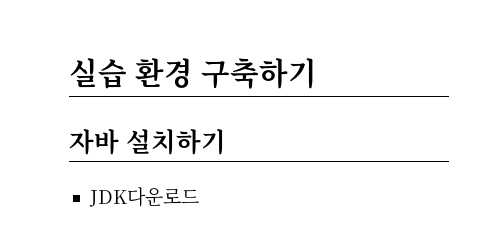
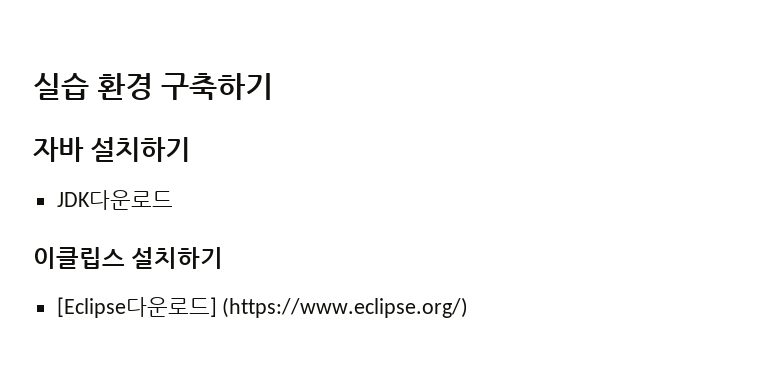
+ 이클립스 설치하기
+ [Eclipse다운로드] (https://www.eclipse.org/)

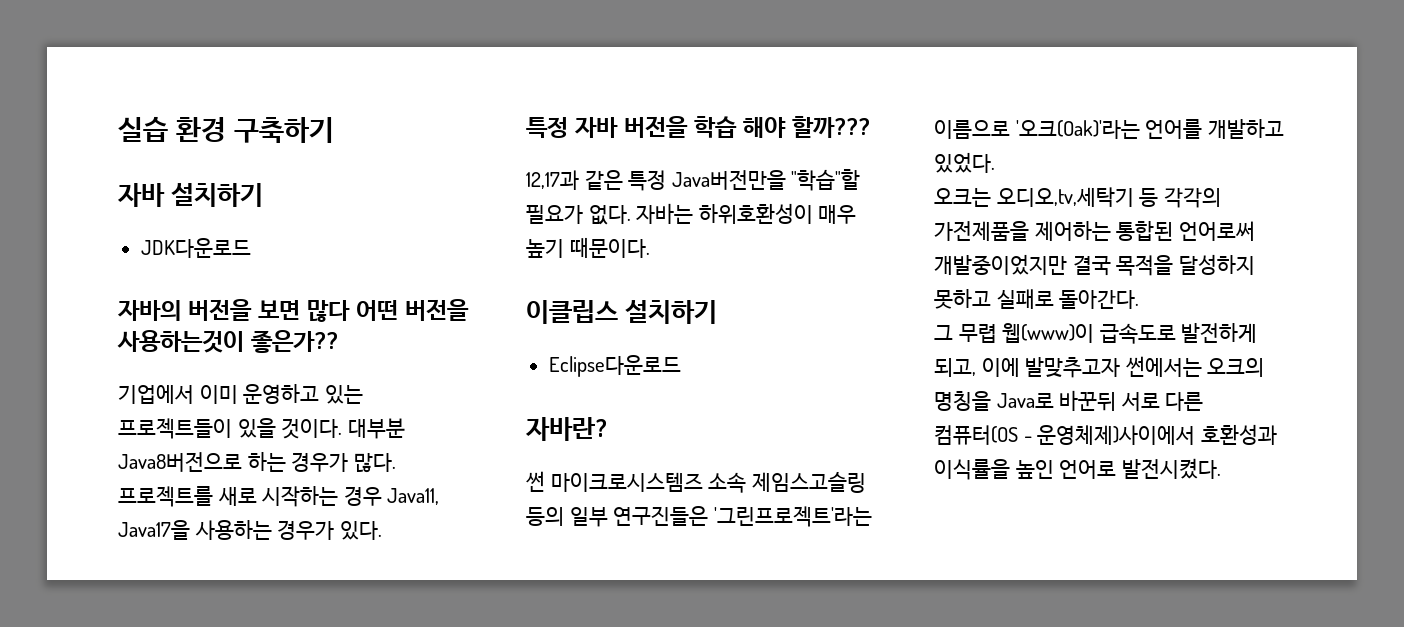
+ 자바의 버전을 보면 많다 어떤 버전을 사용하는것이 좋은가??
+ 기업에서 이미 운영하고 있는 프로젝트들이 있을 것이다. 대부분 Java8버전으로 하는 경우가 많다. 프로젝트를 새로 시작하는 경우 Java11, Java17을 사용하는 경우가 있다.
+ 특정 자바 버전을 학습 해야 할까???
+ 12,17과 같은 특정 Java버전만을 "학습"할 필요가 없다. 자바는 하위호환성이 매우 높기 때문이다.
  이클립스 설치하기
- [Eclipse다운로드] (https://www.eclipse.org/)
+ Eclipse다운로드
+ 자바란?
+ 썬 마이크로시스템즈 소속 제임스고슬링 등의 일부 연구진들은 '그린프로젝트'라는 이름으로 '오크(Oak)'라는 언어를 개발하고 있었다.
+ 오크는 오디오,tv,세탁기 등 각각의 가전제품을 제어하는 통합된 언어로써 개발중이었지만 결국 목적을 달성하지 못하고 실패로 돌아간다.
+ 그 무렵 웹(www)이 급속도로 발전하게 되고, 이에 발맞추고자 썬에서는 오크의 명칭을 Java로 바꾼뒤 서로 다른 컴퓨터(OS - 운영체제)사이에서 호환성과 이식률을 높인 언어로 발전시켰다.

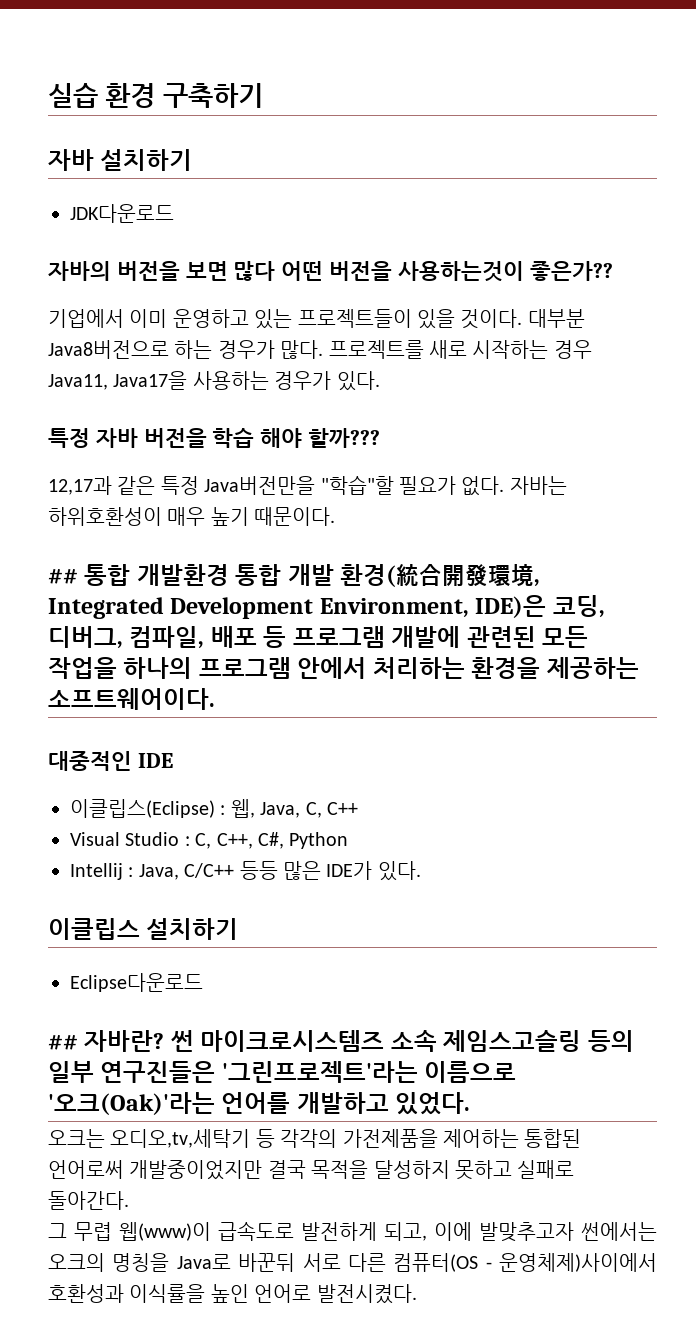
+ ## 통합 개발환경 통합 개발 환경(統合開發環境, Integrated Development Environment, IDE)은 코딩, 디버그, 컴파일, 배포 등 프로그램 개발에 관련된 모든 작업을 하나의 프로그램 안에서 처리하는 환경을 제공하는 소프트웨어이다.
+ 대중적인 IDE
+ 이클립스(Eclipse) : 웹, Java, C, C++
+ Visual Studio : C, C++, C#, Python
+ Intellij : Java, C/C++ 등등 많은 IDE가 있다.
- 자바란?
- 썬 마이크로시스템즈 소속 제임스고슬링 등의 일부 연구진들은 '그린프로젝트'라는 이름으로 '오크(Oak)'라는 언어를 개발하고 있었다.
+ ## 자바란? 썬 마이크로시스템즈 소속 제임스고슬링 등의 일부 연구진들은 '그린프로젝트'라는 이름으로 '오크(Oak)'라는 언어를 개발하고 있었다.

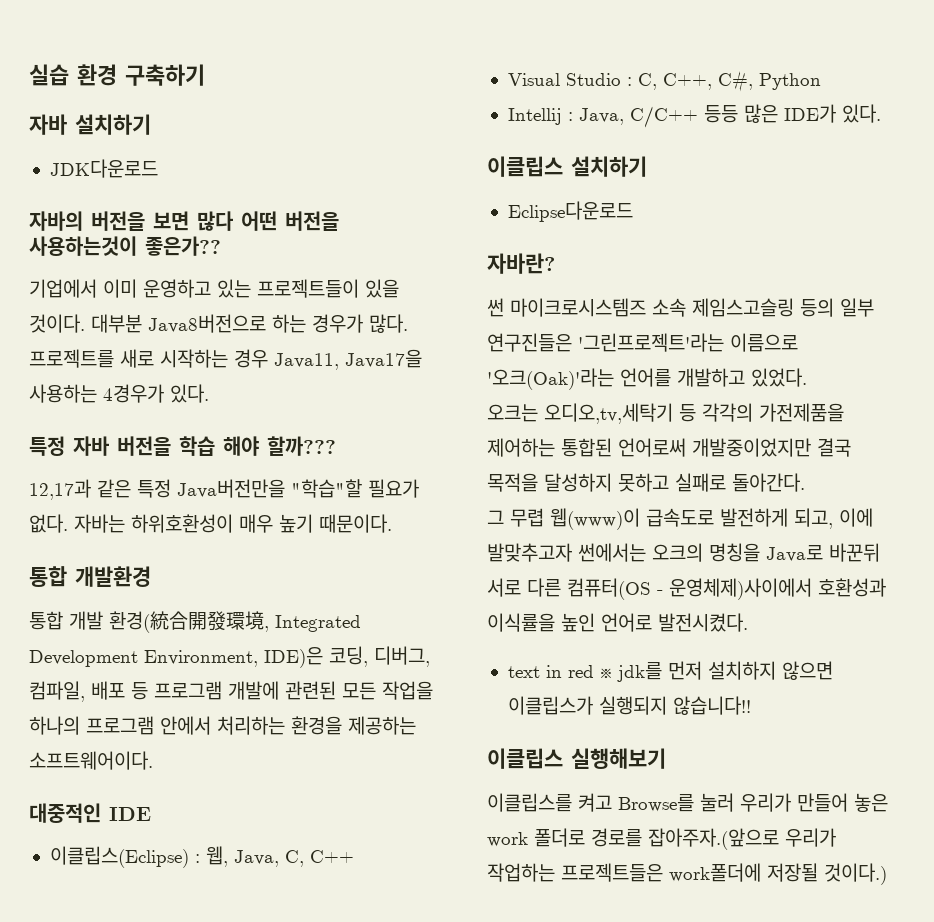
- 프로젝트를 새로 시작하는 경우 Java11, Java17을 사용하는 경우가 있다.
+ 프로젝트를 새로 시작하는 경우 Java11, Java17을 사용하는 4경우가 있다.
- ## 통합 개발환경 통합 개발 환경(統合開發環境, Integrated Development Environment, IDE)은 코딩, 디버그, 컴파일, 배포 등 프로그램 개발에 관련된 모든 작업을 하나의 프로그램 안에서 처리하는 환경을 제공하는 소프트웨어이다.
+ 통합 개발환경
+ 통합 개발 환경(統合開發環境, Integrated Development Environment, IDE)은 코딩, 디버그, 컴파일, 배포 등 프로그램 개발에 관련된 모든 작업을 하나의 프로그램 안에서 처리하는 환경을 제공하는 소프트웨어이다.
- ## 자바란? 썬 마이크로시스템즈 소속 제임스고슬링 등의 일부 연구진들은 '그린프로젝트'라는 이름으로 '오크(Oak)'라는 언어를 개발하고 있었다.
+ 자바란?
+ 썬 마이크로시스템즈 소속 제임스고슬링 등의 일부 연구진들은 '그린프로젝트'라는 이름으로 '오크(Oak)'라는 언어를 개발하고 있었다.
+ text in red ※ jdk를 먼저 설치하지 않으면 이클립스가 실행되지 않습니다!!
+ 이클립스 실행해보기
+ 이클립스를 켜고 Browse를 눌러 우리가 만들어 놓은 work 폴더로 경로를 잡아주자.(앞으로 우리가 작업하는 프로젝트들은 work폴더에 저장될 것이다.)

